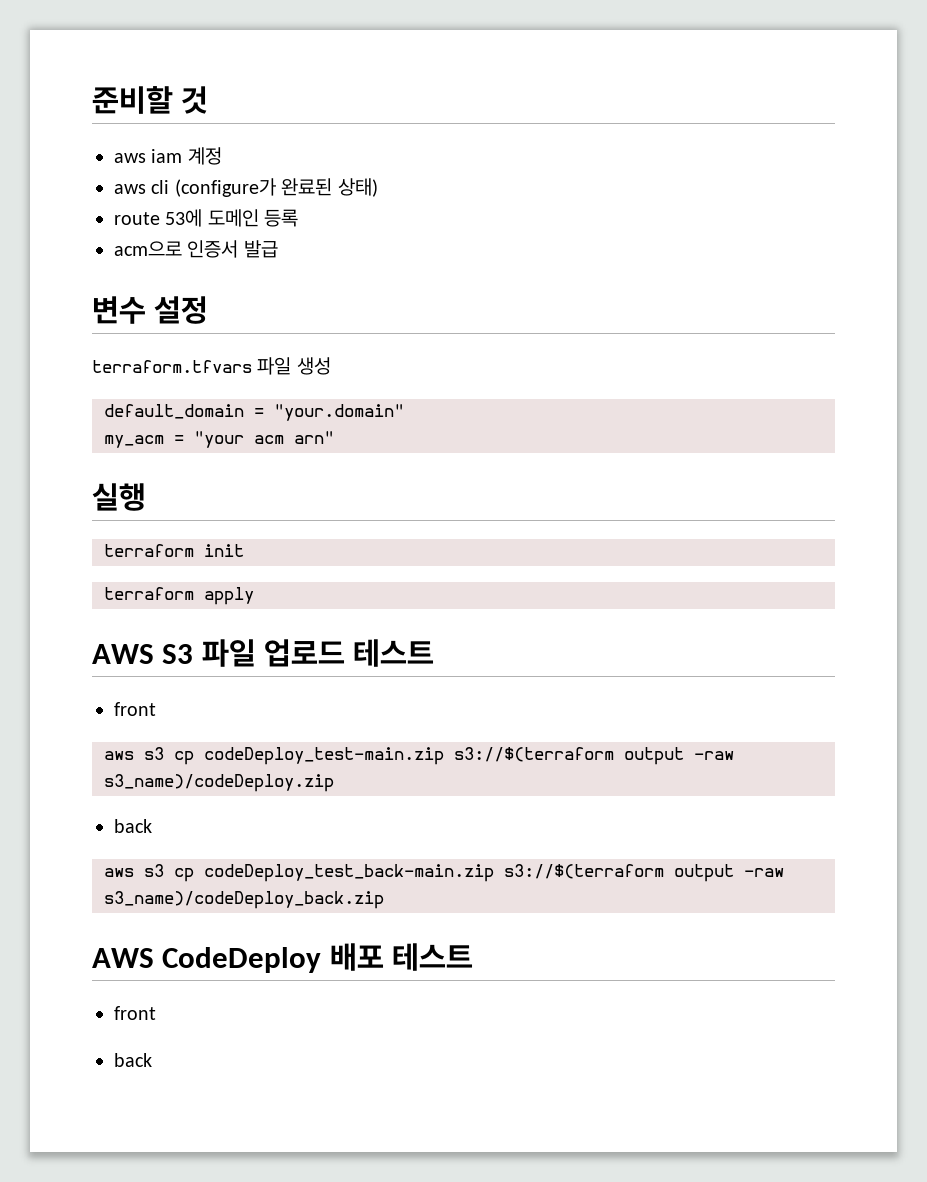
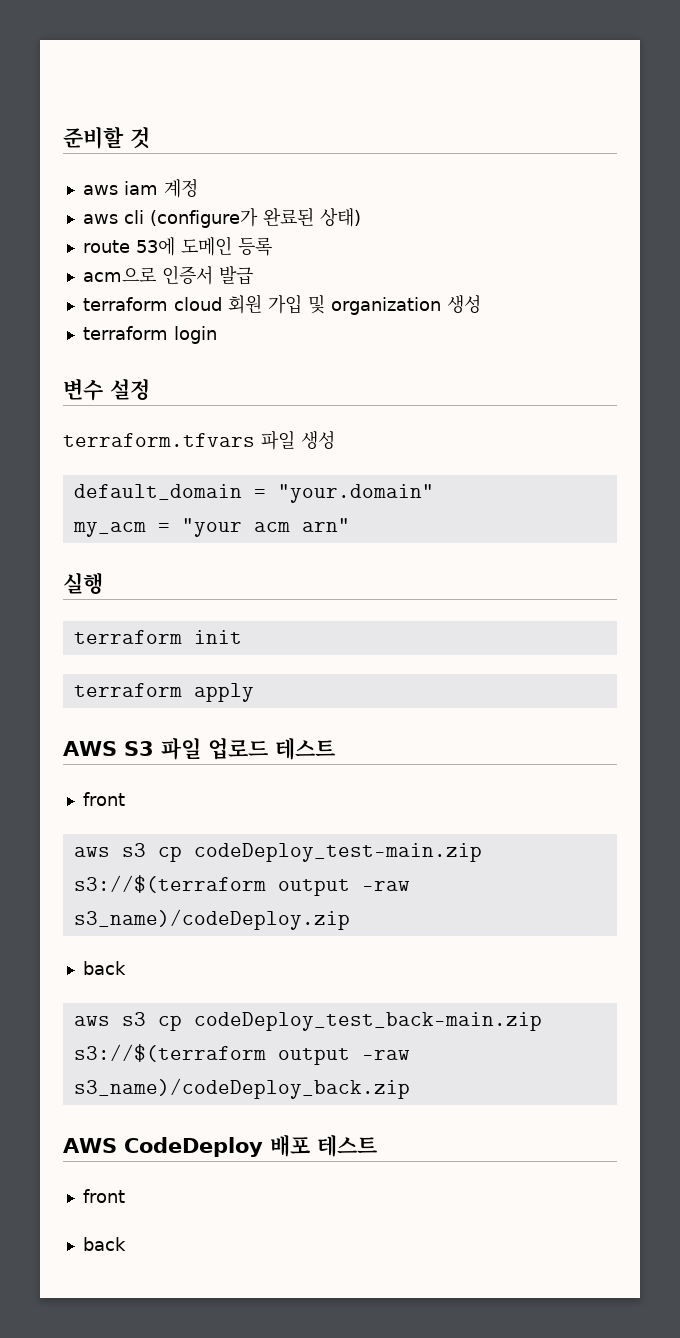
+ terraform cloud 회원 가입 및 organization 생성
+ terraform login

